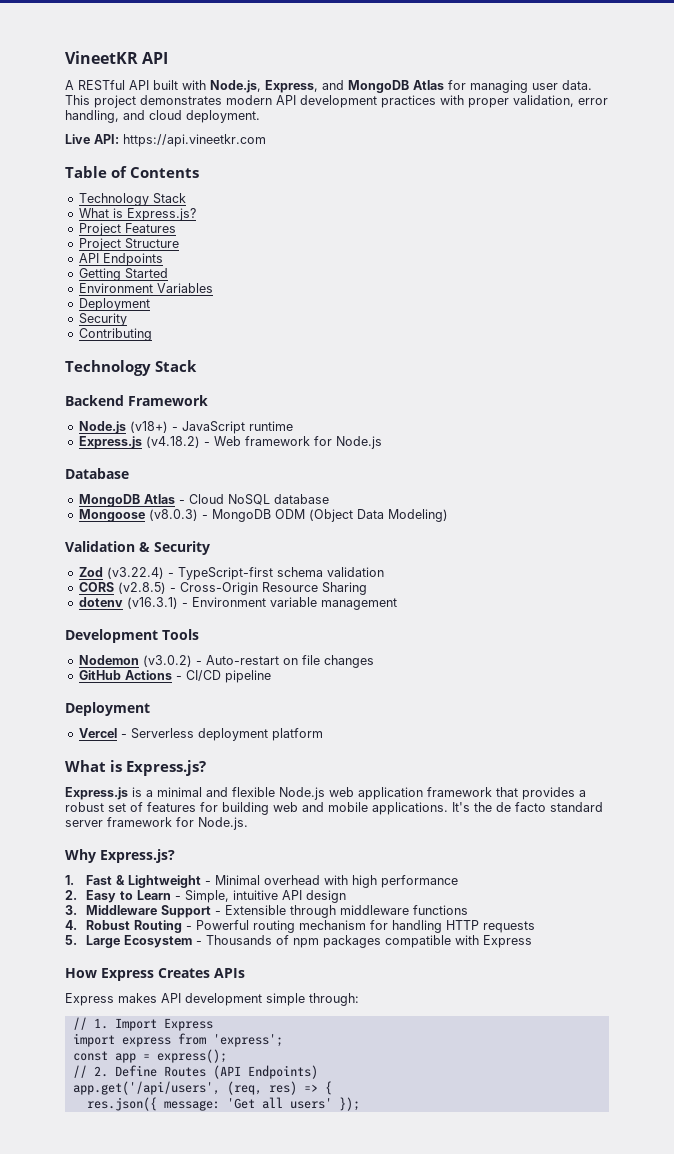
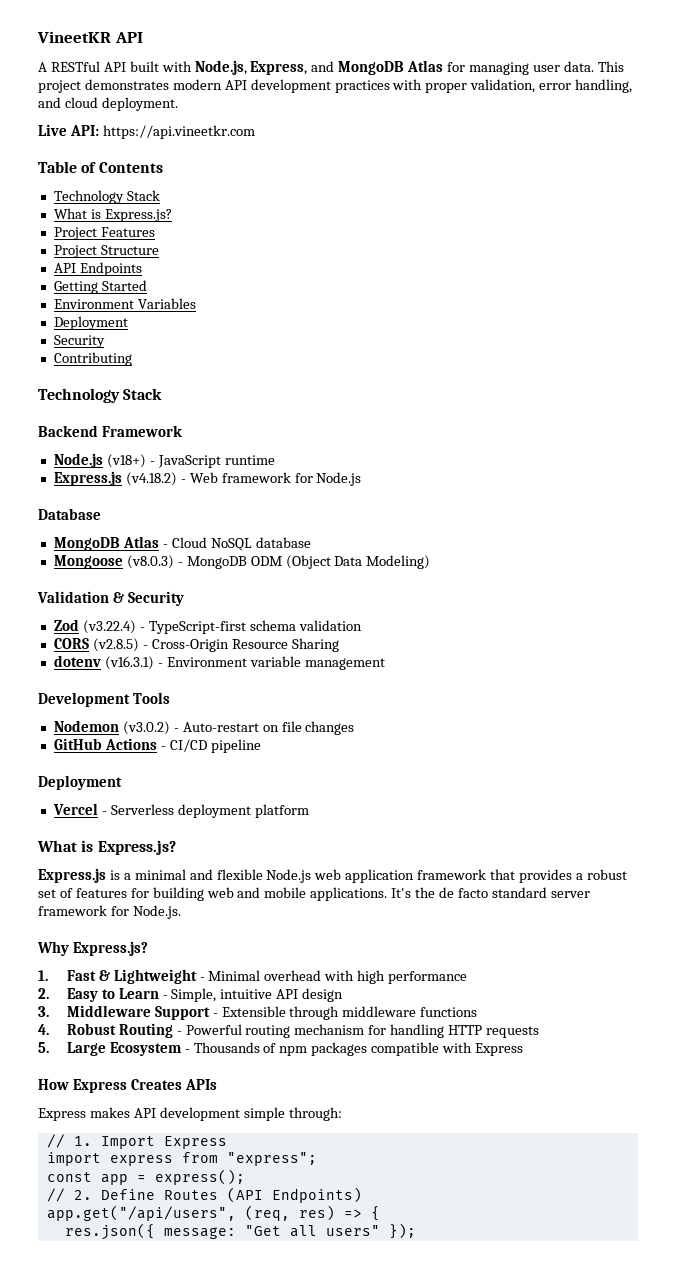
- import express from 'express';
+ import express from "express";
- app.get('/api/users', (req, res) => {
+ app.get("/api/users", (req, res) => {
- res.json({ message: 'Get all users' });
+ res.json({ message: "Get all users" });

